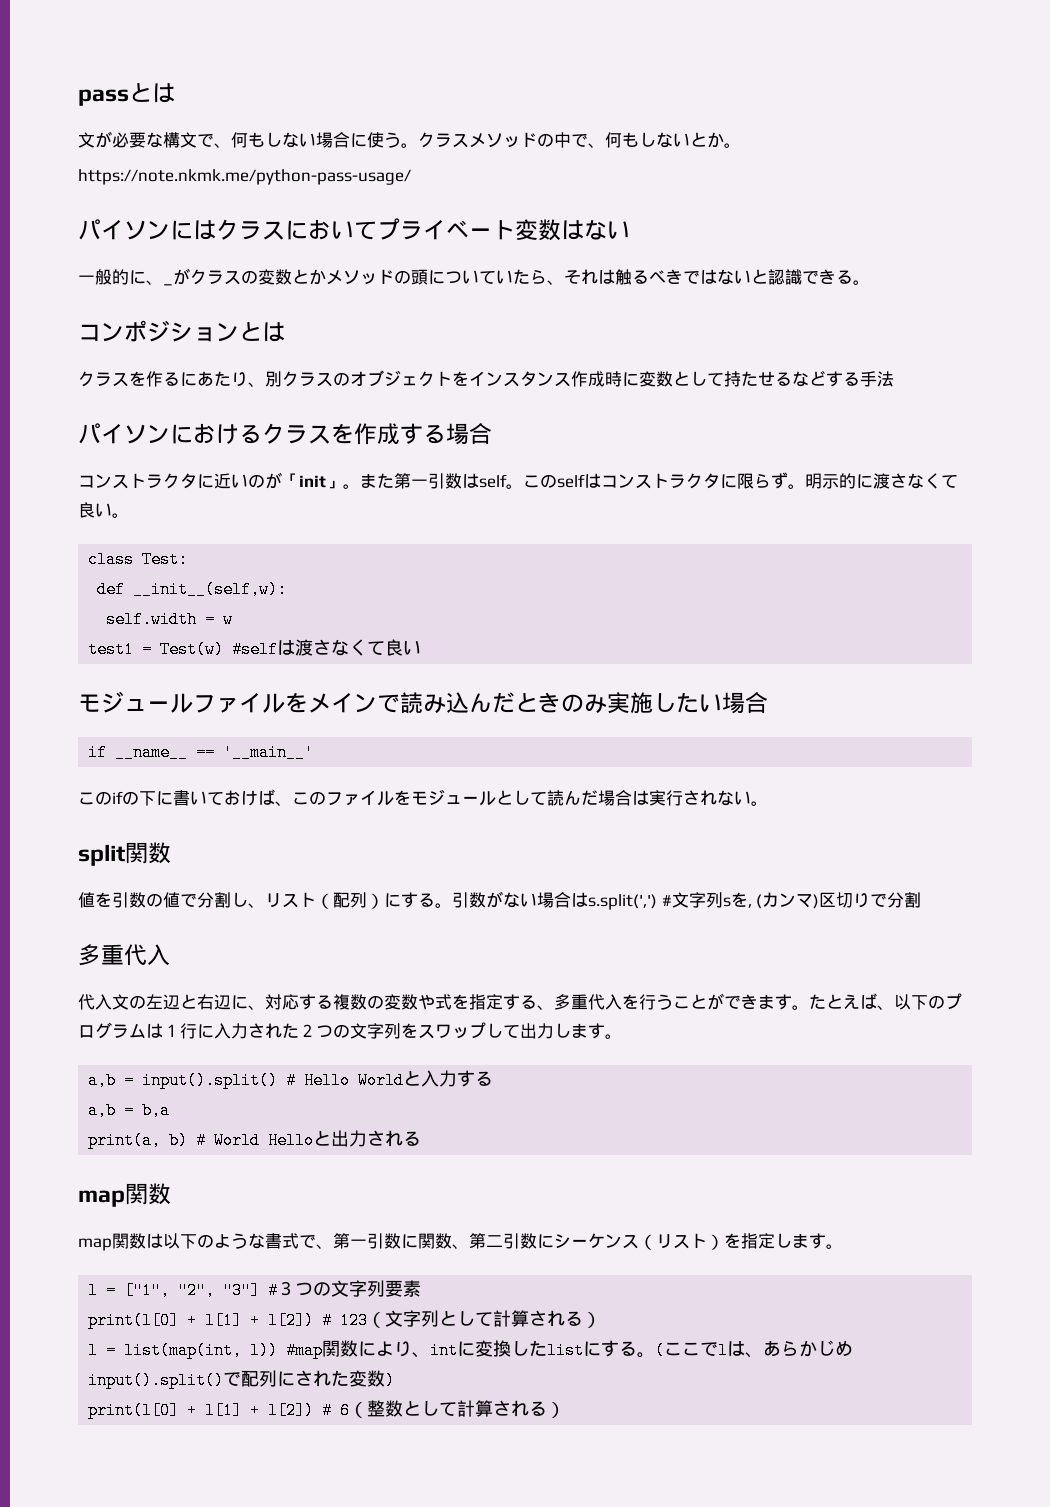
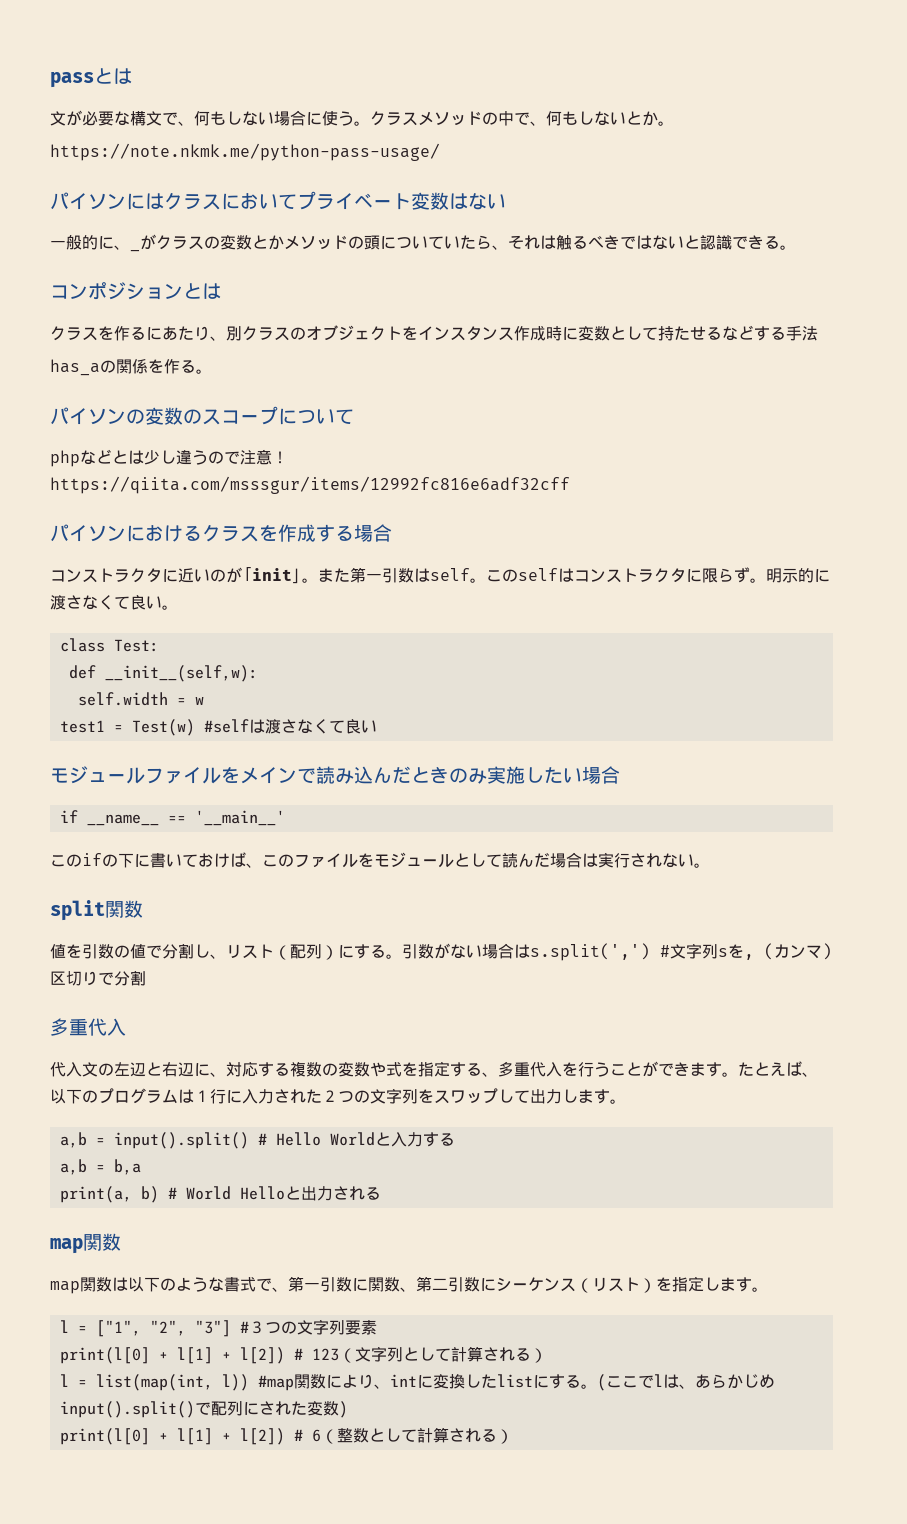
+ has_aの関係を作る。
+ パイソンの変数のスコープについて
+ phpなどとは少し違うので注意！
+ https://qiita.com/msssgur/items/12992fc816e6adf32cff

